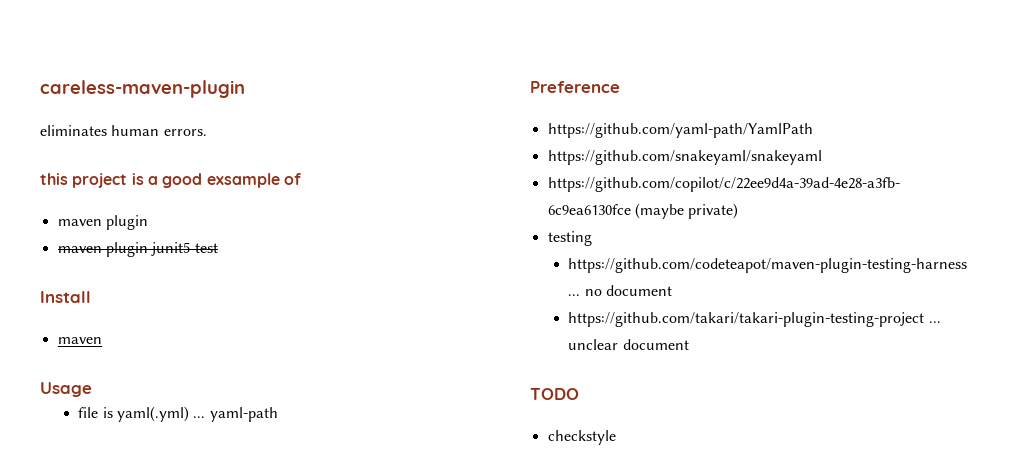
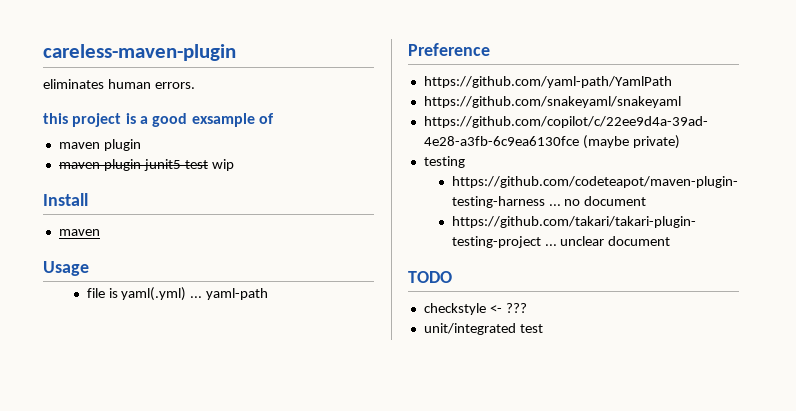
- maven plugin junit5 test
+ maven plugin junit5 test wip
- checkstyle
+ checkstyle <- ???
+ unit/integrated test

